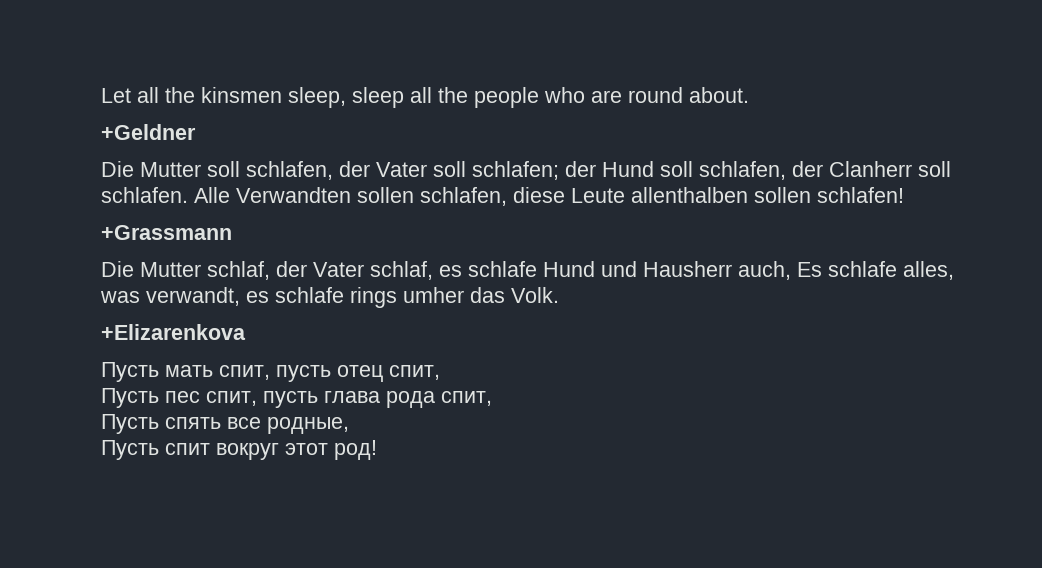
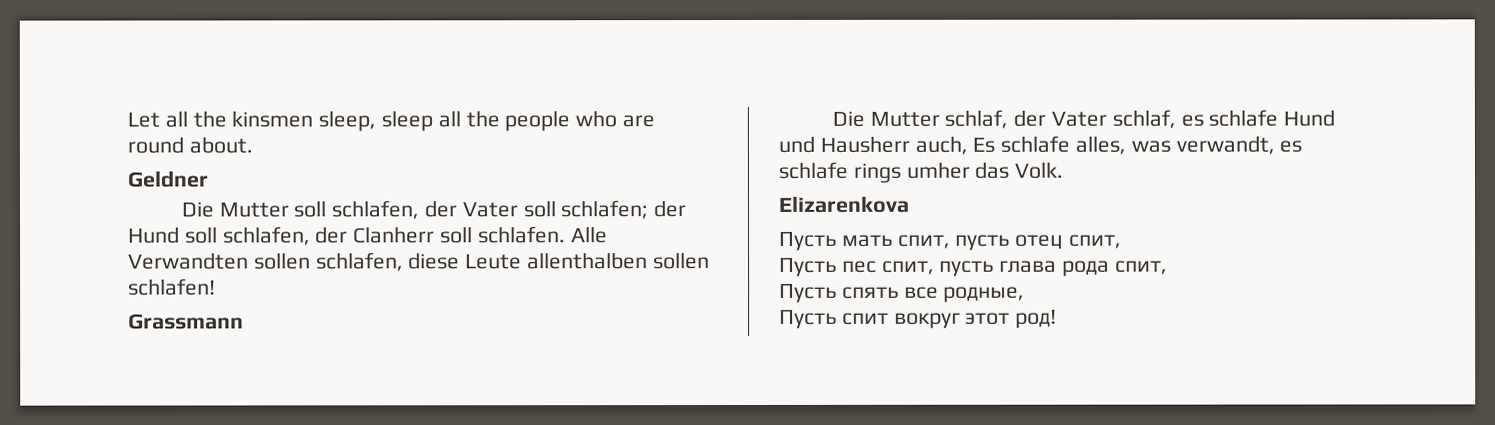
- +Geldner
+ Geldner
- +Grassmann
+ Grassmann
- +Elizarenkova
+ Elizarenkova

